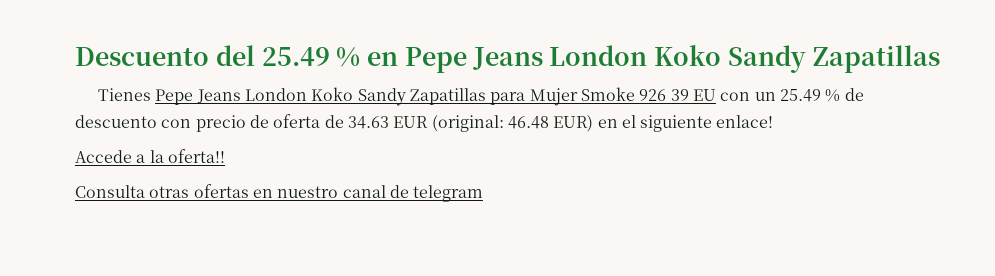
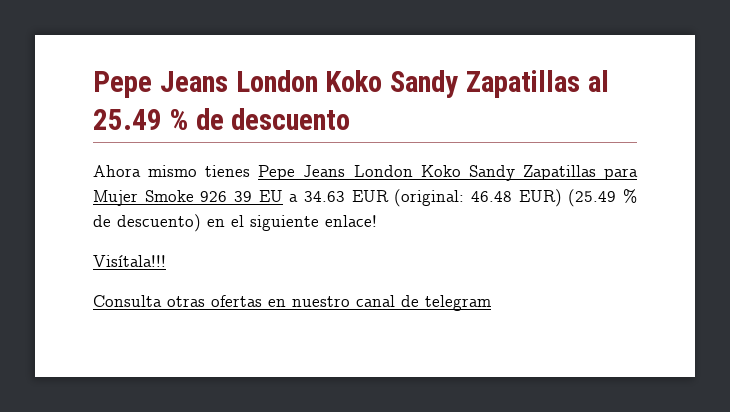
- Descuento del 25.49 % en Pepe Jeans London Koko Sandy Zapatillas
- Tienes Pepe Jeans London Koko Sandy Zapatillas para Mujer Smoke 926 39 EU con un 25.49 % de descuento con precio de oferta de 34.63 EUR (original: 46.48 EUR) en el siguiente enlace!
+ Pepe Jeans London Koko Sandy Zapatillas al 25.49 % de descuento
+ Ahora mismo tienes Pepe Jeans London Koko Sandy Zapatillas para Mujer Smoke 926 39 EU a 34.63 EUR (original: 46.48 EUR) (25.49 % de descuento) en el siguiente enlace!
- Accede a la oferta!!
+ Visítala!!!

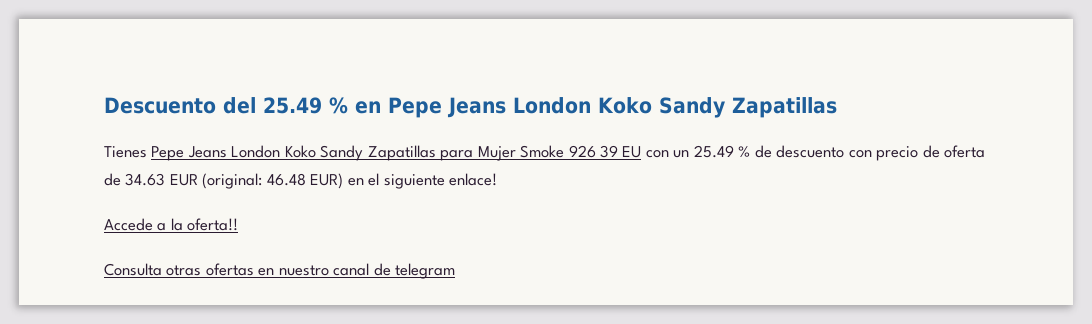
- Pepe Jeans London Koko Sandy Zapatillas al 25.49 % de descuento
- Ahora mismo tienes Pepe Jeans London Koko Sandy Zapatillas para Mujer Smoke 926 39 EU a 34.63 EUR (original: 46.48 EUR) (25.49 % de descuento) en el siguiente enlace!
+ Descuento del 25.49 % en Pepe Jeans London Koko Sandy Zapatillas
+ Tienes Pepe Jeans London Koko Sandy Zapatillas para Mujer Smoke 926 39 EU con un 25.49 % de descuento con precio de oferta de 34.63 EUR (original: 46.48 EUR) en el siguiente enlace!
- Visítala!!!
+ Accede a la oferta!!

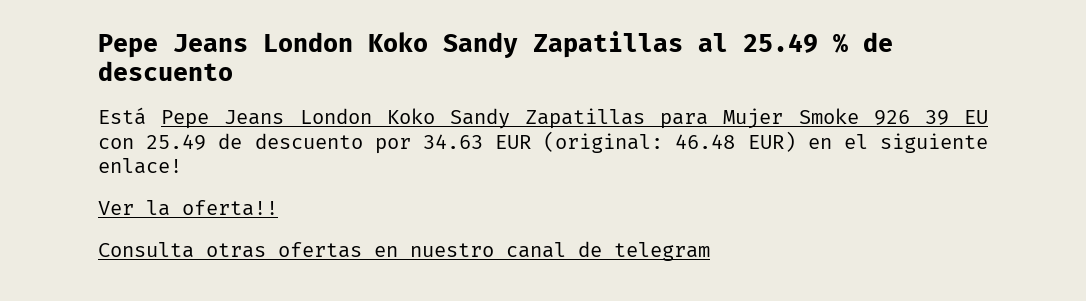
- Descuento del 25.49 % en Pepe Jeans London Koko Sandy Zapatillas
- Tienes Pepe Jeans London Koko Sandy Zapatillas para Mujer Smoke 926 39 EU con un 25.49 % de descuento con precio de oferta de 34.63 EUR (original: 46.48 EUR) en el siguiente enlace!
+ Pepe Jeans London Koko Sandy Zapatillas al 25.49 % de descuento
+ Está Pepe Jeans London Koko Sandy Zapatillas para Mujer Smoke 926 39 EU con 25.49 de descuento por 34.63 EUR (original: 46.48 EUR) en el siguiente enlace!
- Accede a la oferta!!
+ Ver la oferta!!

